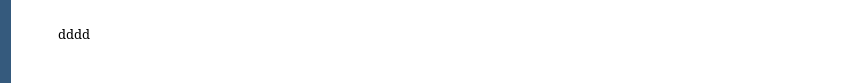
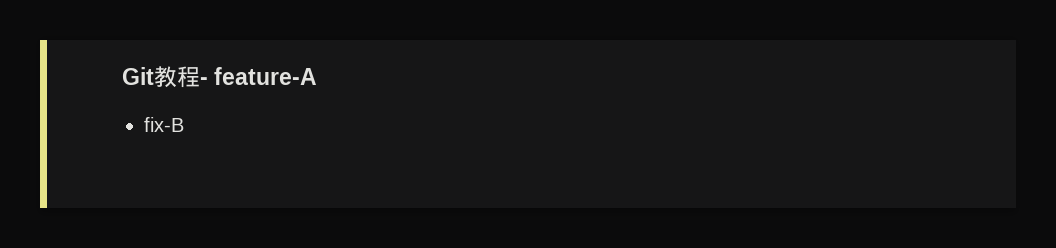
- dddd
+ Git教程- feature-A
+ fix-B

